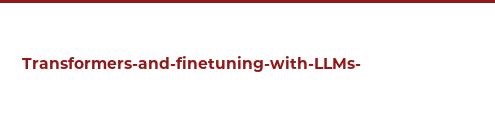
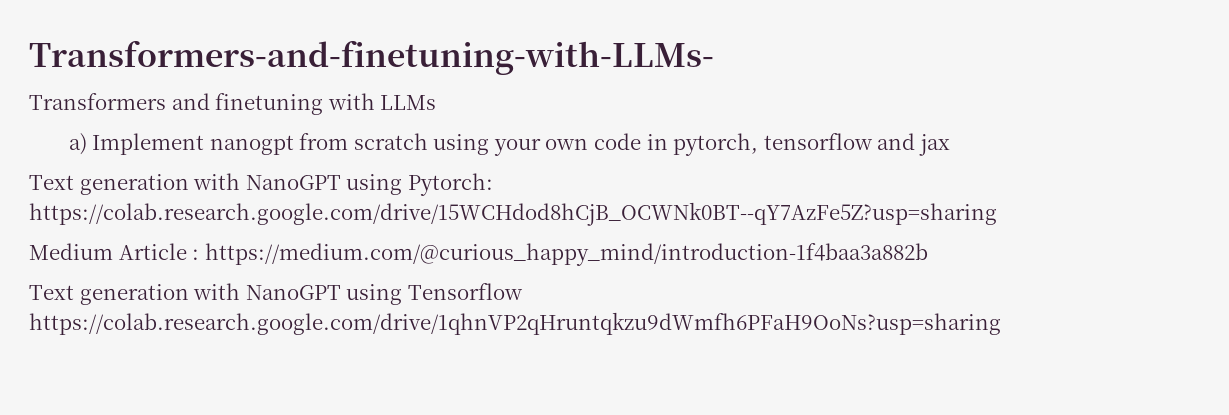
+ Transformers and finetuning with LLMs
+ a) Implement nanogpt from scratch using your own code in pytorch, tensorflow and jax
+ Text generation with NanoGPT using Pytorch: https://colab.research.google.com/drive/15WCHdod8hCjB_OCWNk0BT--qY7AzFe5Z?usp=sharing
+ Medium Article : https://medium.com/@curious_happy_mind/introduction-1f4baa3a882b
+ Text generation with NanoGPT using Tensorflow https://colab.research.google.com/drive/1qhnVP2qHruntqkzu9dWmfh6PFaH9OoNs?usp=sharing

